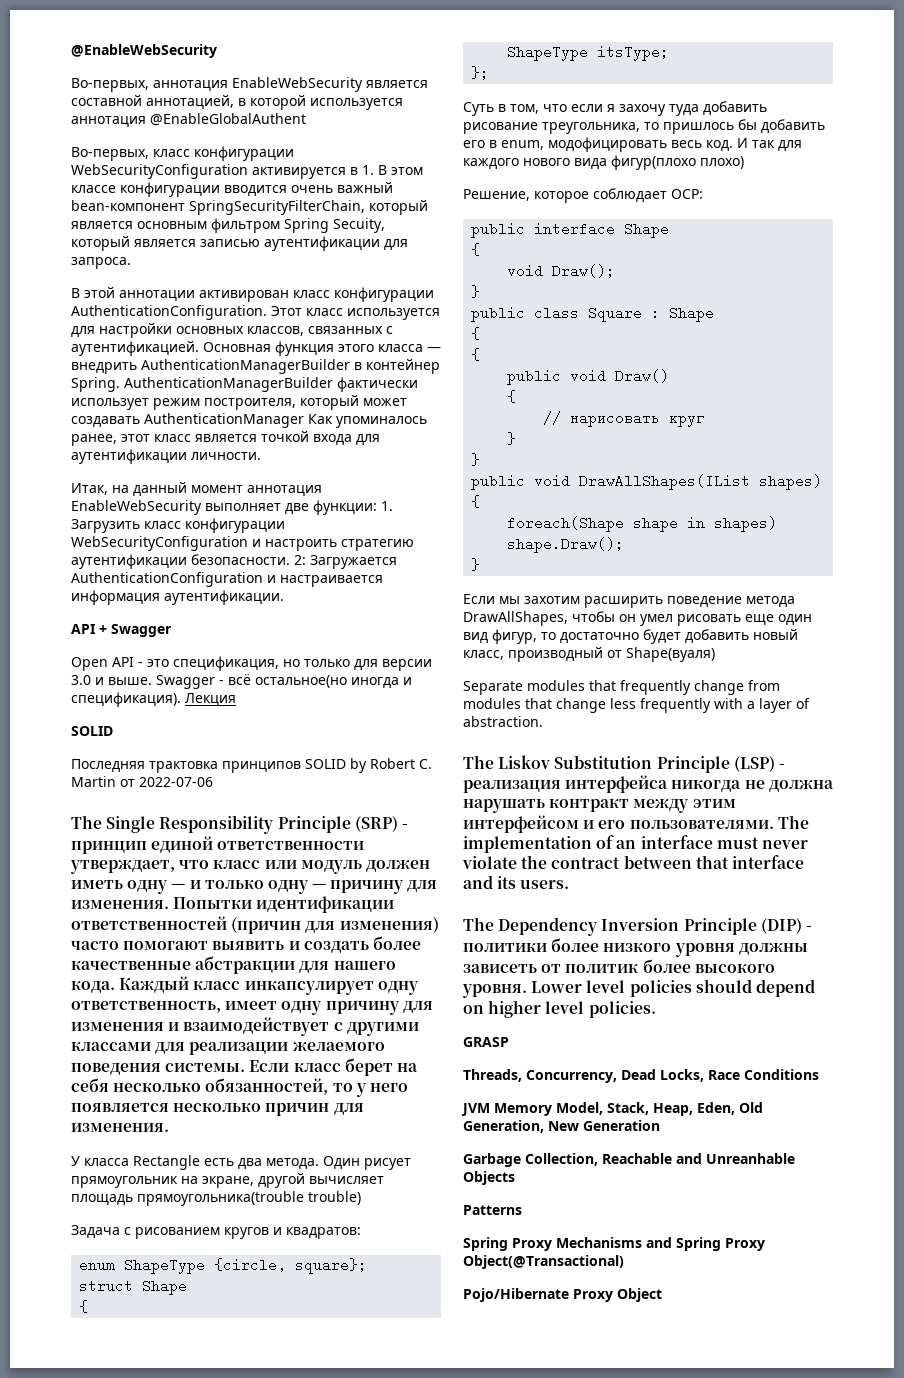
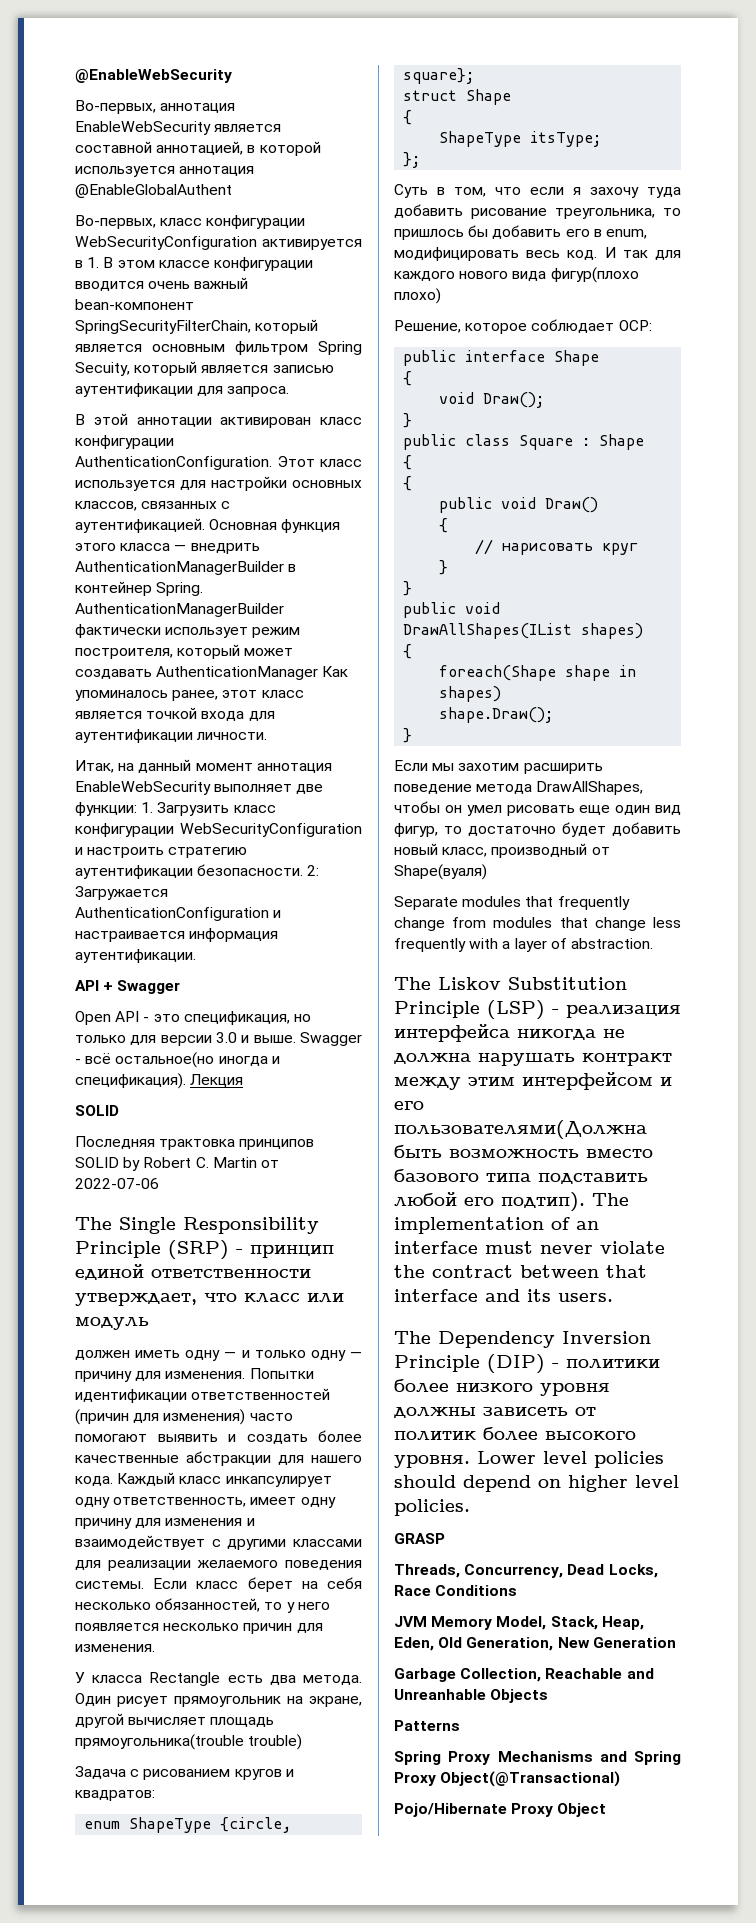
- The Single Responsibility Principle (SRP) - принцип единой ответственности утверждает, что класс или модуль должен иметь одну — и только одну — причину для изменения.
+ The Single Responsibility Principle (SRP) - принцип единой ответственности утверждает, что класс или модуль
+ должен иметь одну — и только одну — причину для изменения.
- Суть в том, что если я захочу туда добавить рисование треугольника, то пришлось бы добавить его в enum, модофицировать весь код.
+ Суть в том, что если я захочу туда добавить рисование треугольника, то пришлось бы добавить его в enum, модифицировать весь код.
- The Liskov Substitution Principle (LSP) - реализация интерфейса никогда не должна нарушать контракт между этим интерфейсом и его пользователями.
+ The Liskov Substitution Principle (LSP) - реализация интерфейса никогда не должна нарушать контракт между этим интерфейсом и его пользователями(Должна быть возможность вместо базового типа подставить любой его подтип).

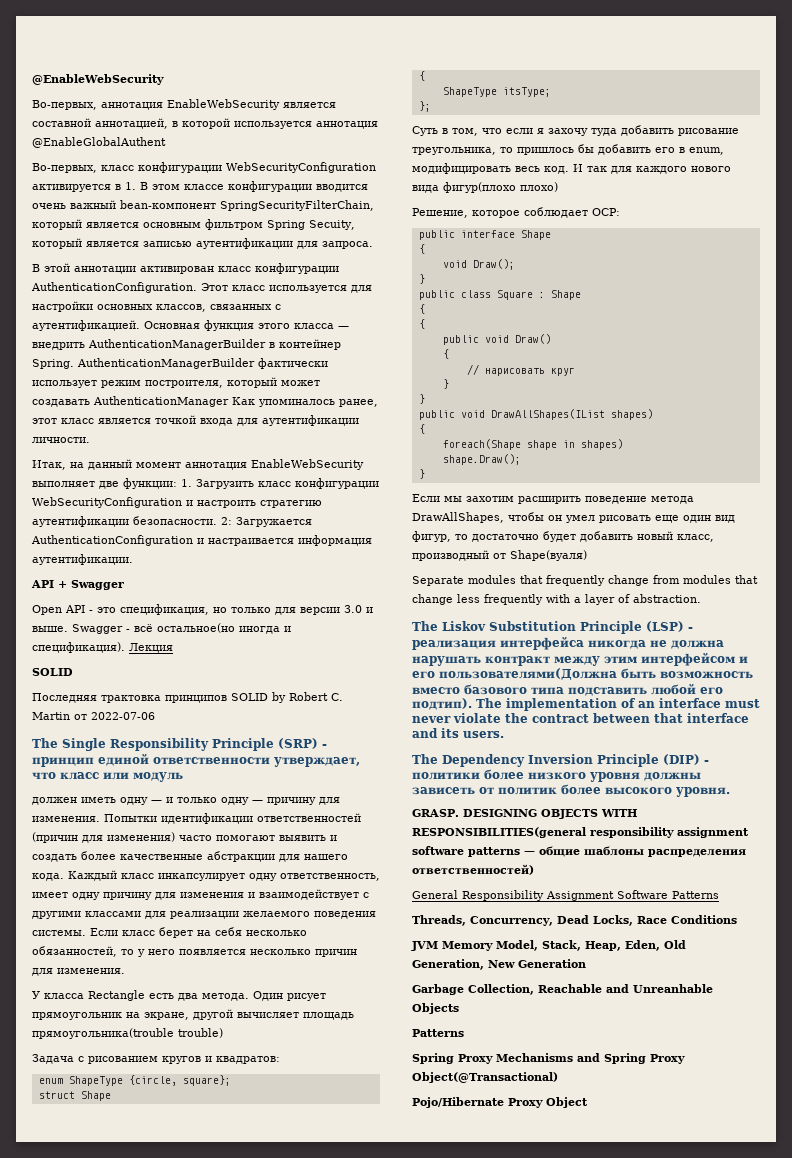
- The Dependency Inversion Principle (DIP) - политики более низкого уровня должны зависеть от политик более высокого уровня. Lower level policies should depend on higher level policies.
- GRASP
+ The Dependency Inversion Principle (DIP) - политики более низкого уровня должны зависеть от политик более высокого уровня.
+ GRASP. DESIGNING OBJECTS WITH RESPONSIBILITIES(general responsibility assignment software patterns — общие шаблоны распределения ответственностей)
+ General Responsibility Assignment Software Patterns

